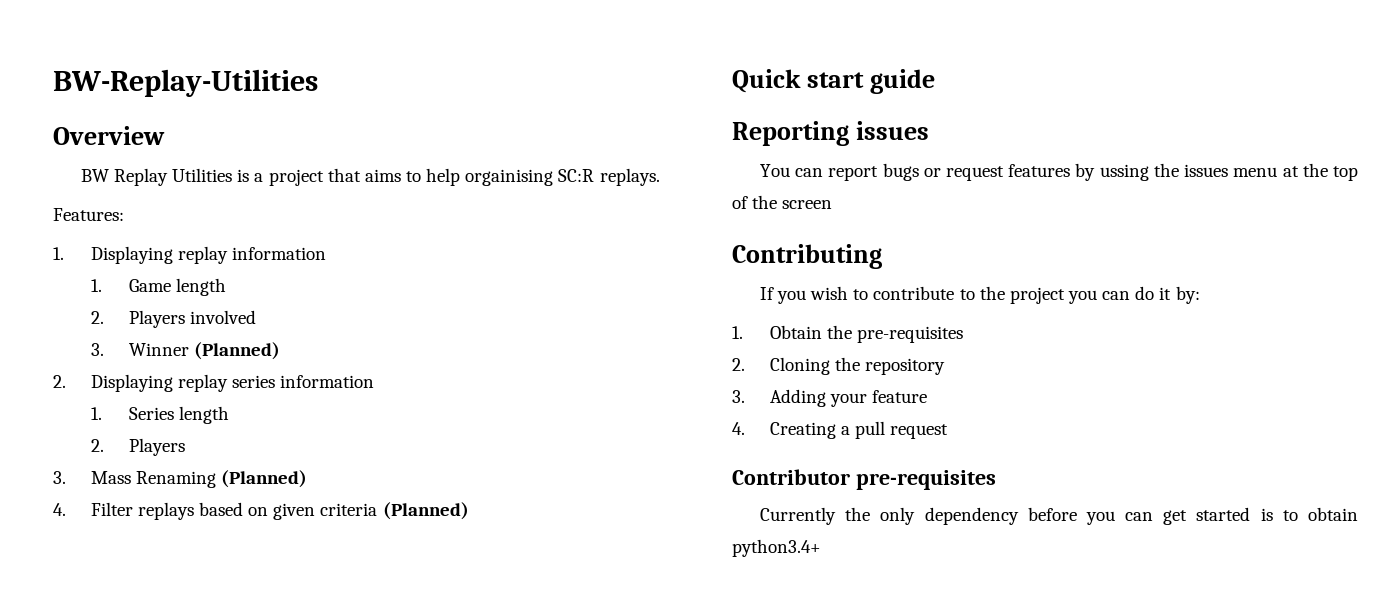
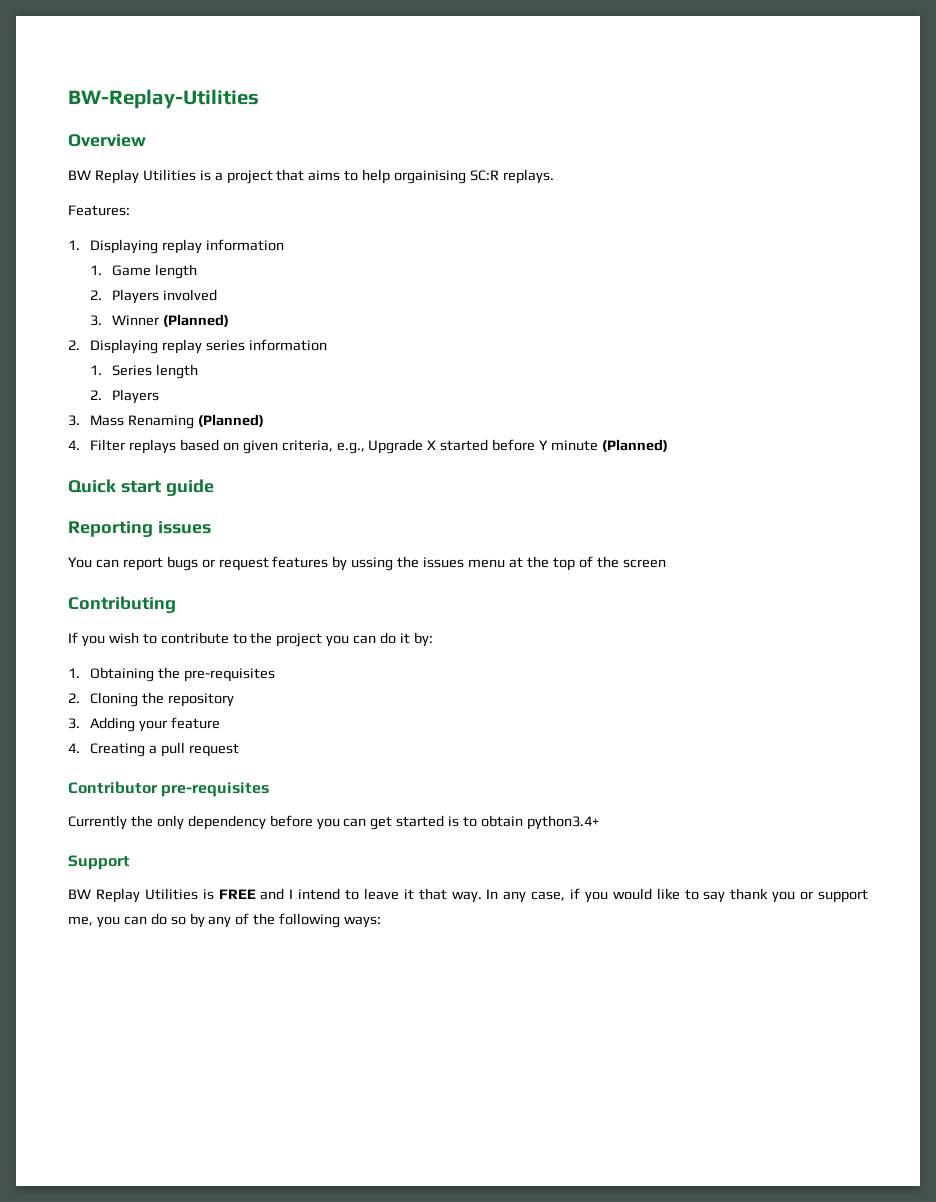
- 4. Filter replays based on given criteria (Planned)
+ 4. Filter replays based on given criteria, e.g., Upgrade X started before Y minute (Planned)
- 1. Obtain the pre-requisites
+ 1. Obtaining the pre-requisites
+ Support
+ BW Replay Utilities is FREE and I intend to leave it that way. In any case, if you would like to say thank you or support me, you can do so by any of the following ways:

